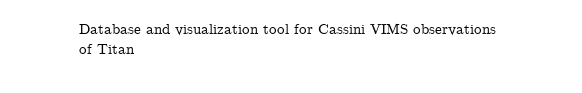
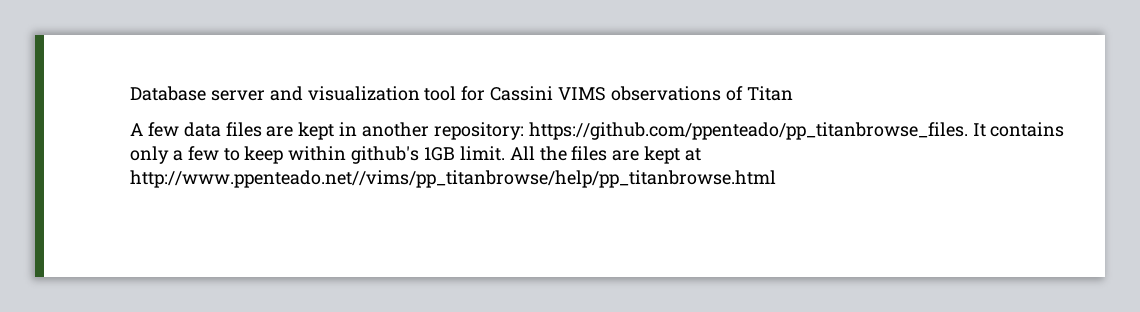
- Database and visualization tool for Cassini VIMS observations of Titan
+ Database server and visualization tool for Cassini VIMS observations of Titan
+ A few data files are kept in another repository: https://github.com/ppenteado/pp_titanbrowse_files. It contains only a few to keep within github's 1GB limit. All the files are kept at http://www.ppenteado.net//vims/pp_titanbrowse/help/pp_titanbrowse.html

